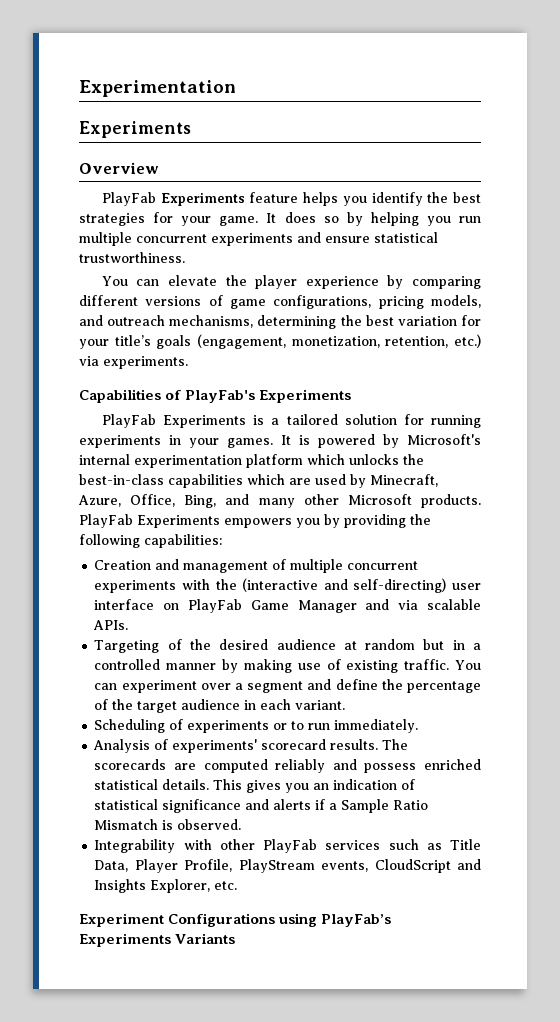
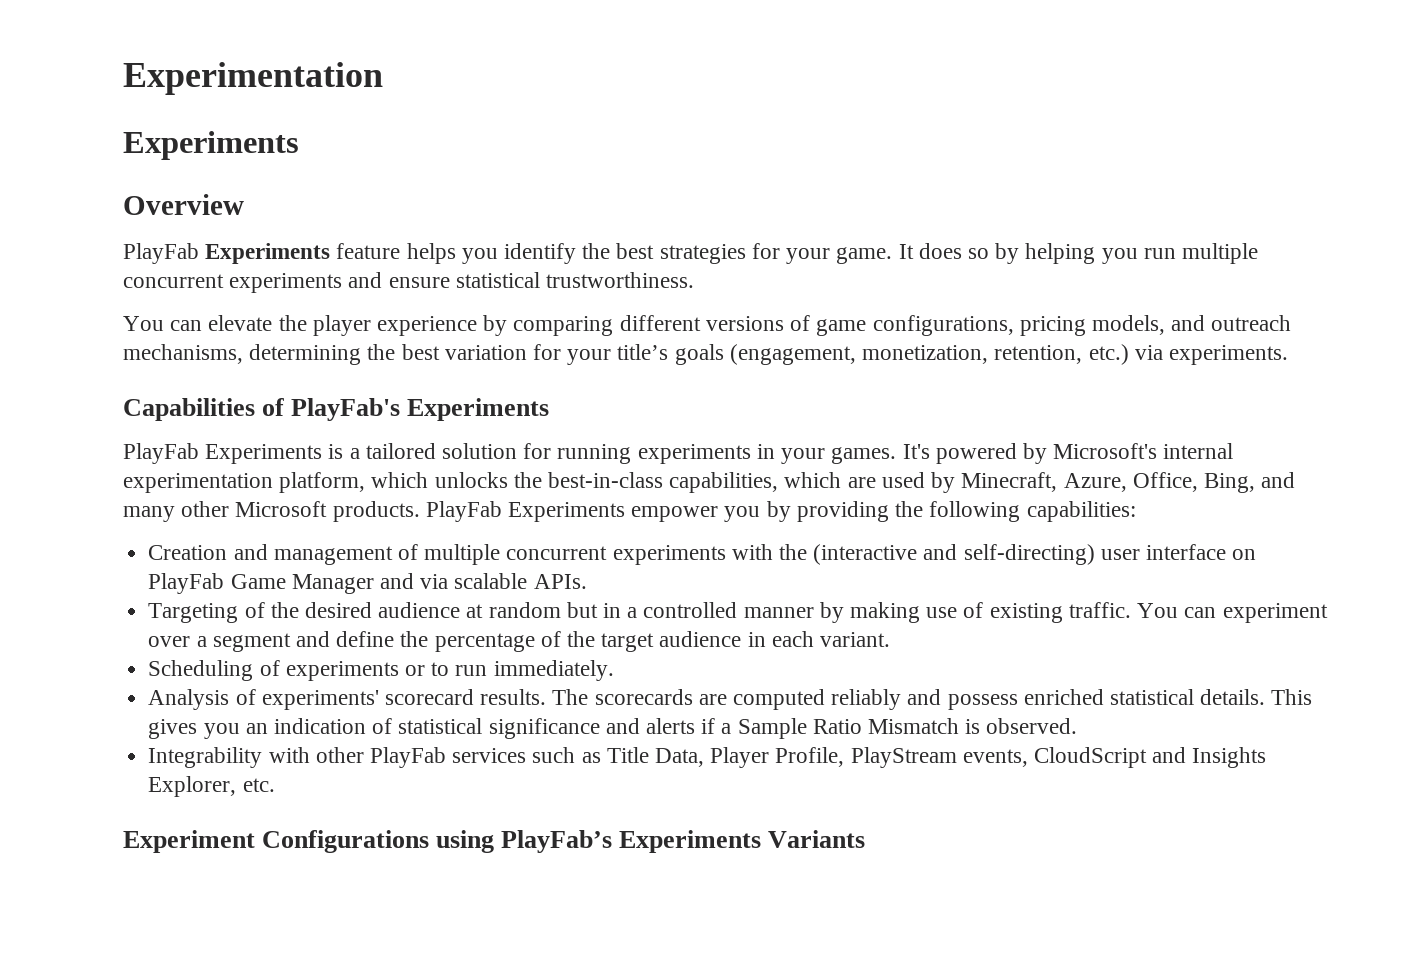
- It is powered by Microsoft's internal experimentation platform which unlocks the best-in-class capabilities which are used by Minecraft, Azure, Office, Bing, and many other Microsoft products.
+ It's powered by Microsoft's internal experimentation platform, which unlocks the best-in-class capabilities, which are used by Minecraft, Azure, Office, Bing, and many other Microsoft products.
- PlayFab Experiments empowers you by providing the following capabilities:
+ PlayFab Experiments empower you by providing the following capabilities:

